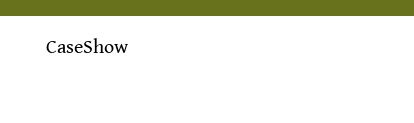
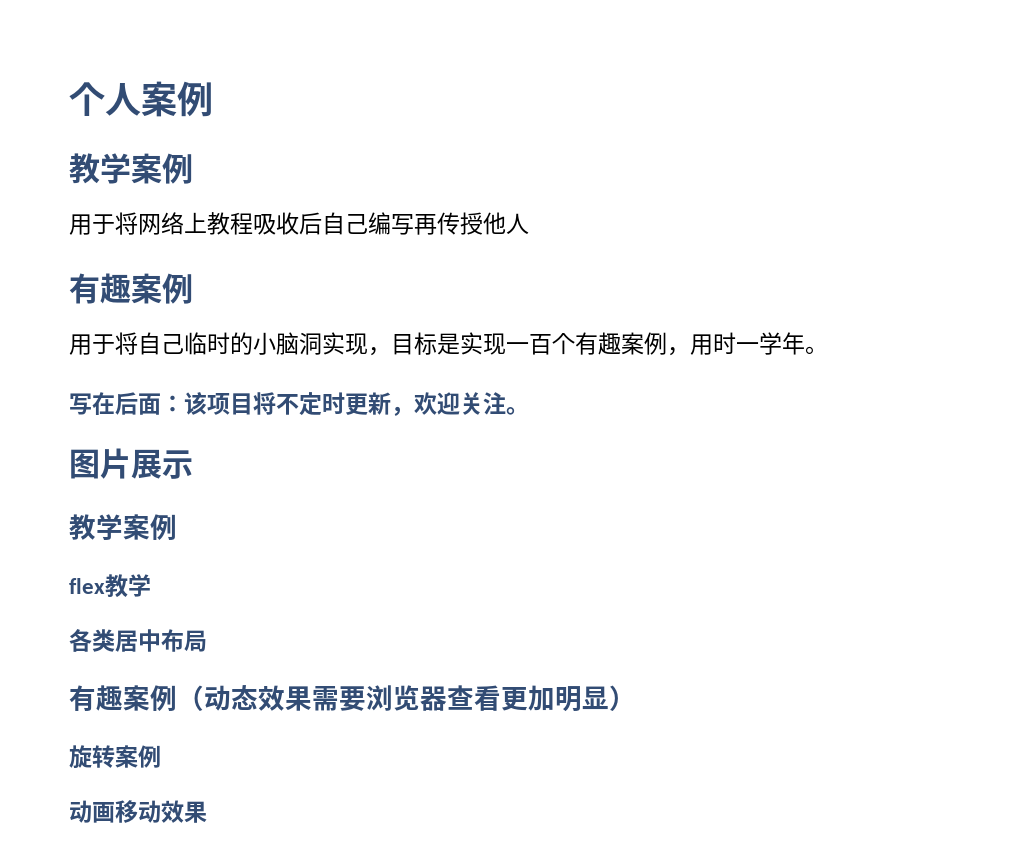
- CaseShow
+ 个人案例
+ 教学案例
+ 用于将网络上教程吸收后自己编写再传授他人
+ 有趣案例
+ 用于将自己临时的小脑洞实现，目标是实现一百个有趣案例，用时一学年。
+ 写在后面：该项目将不定时更新，欢迎关注。
+ 图片展示
+ 教学案例
+ flex教学
+ 各类居中布局
+ 有趣案例（动态效果需要浏览器查看更加明显）
+ 旋转案例
+ 动画移动效果

